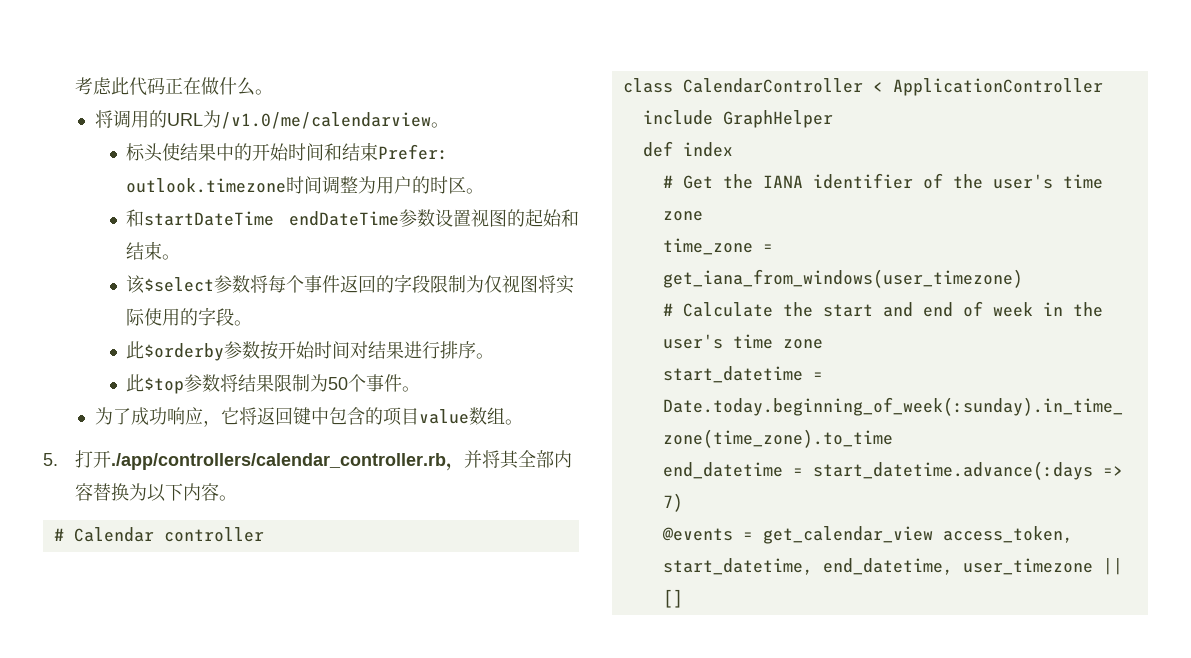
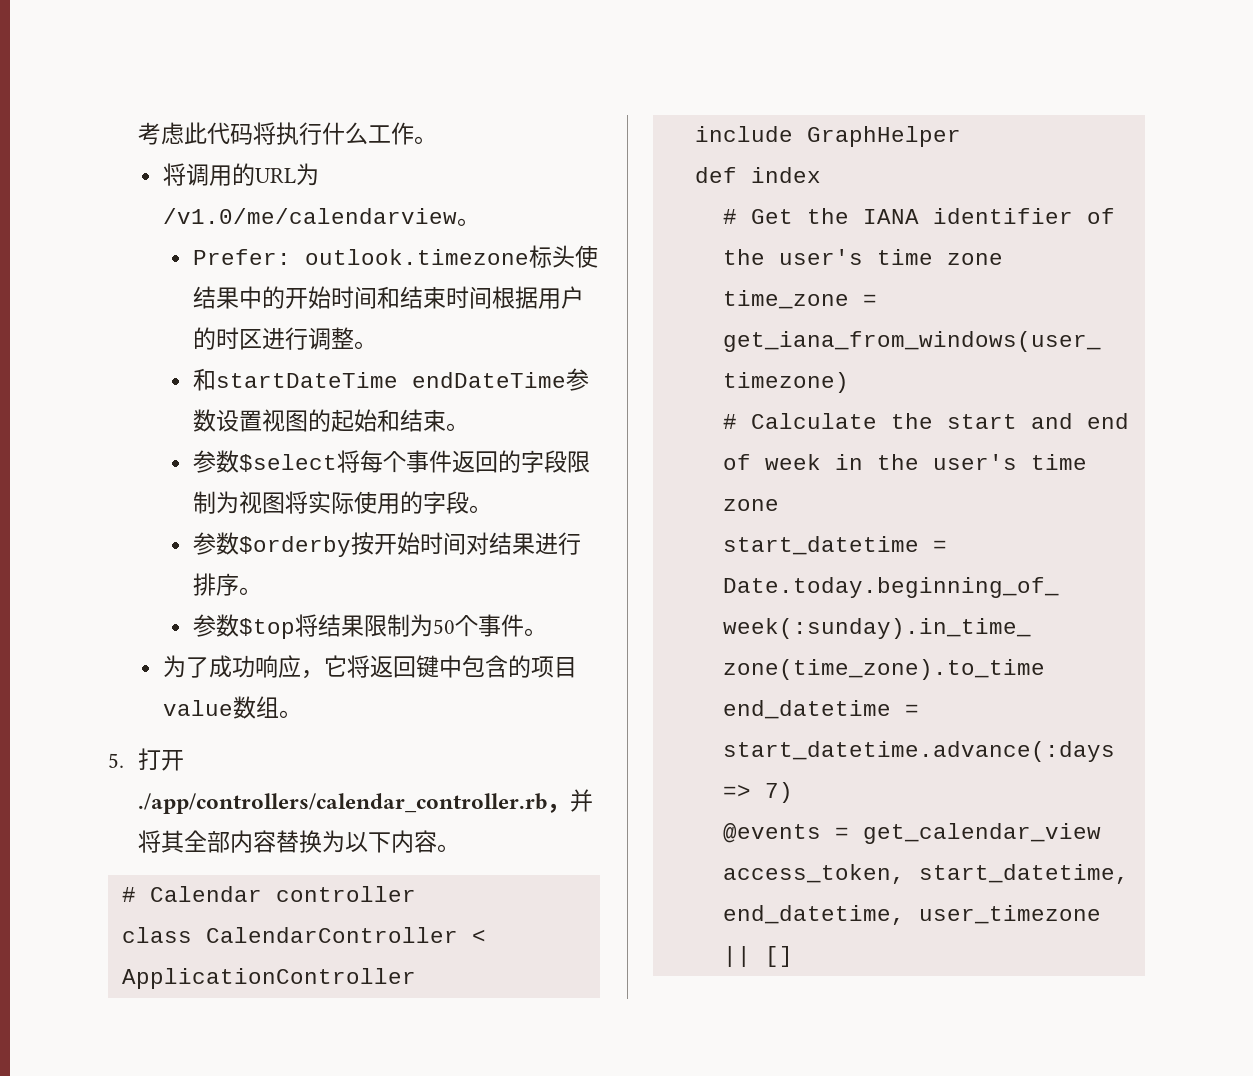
- 考虑此代码正在做什么。
+ 考虑此代码将执行什么工作。
- 标头使结果中的开始时间和结束Prefer: outlook.timezone时间调整为用户的时区。
+ Prefer: outlook.timezone标头使结果中的开始时间和结束时间根据用户的时区进行调整。
- 该$select参数将每个事件返回的字段限制为仅视图将实际使用的字段。
+ 参数$select将每个事件返回的字段限制为视图将实际使用的字段。
- 此$orderby参数按开始时间对结果进行排序。
+ 参数$orderby按开始时间对结果进行排序。
- 此$top参数将结果限制为50个事件。
+ 参数$top将结果限制为50个事件。

